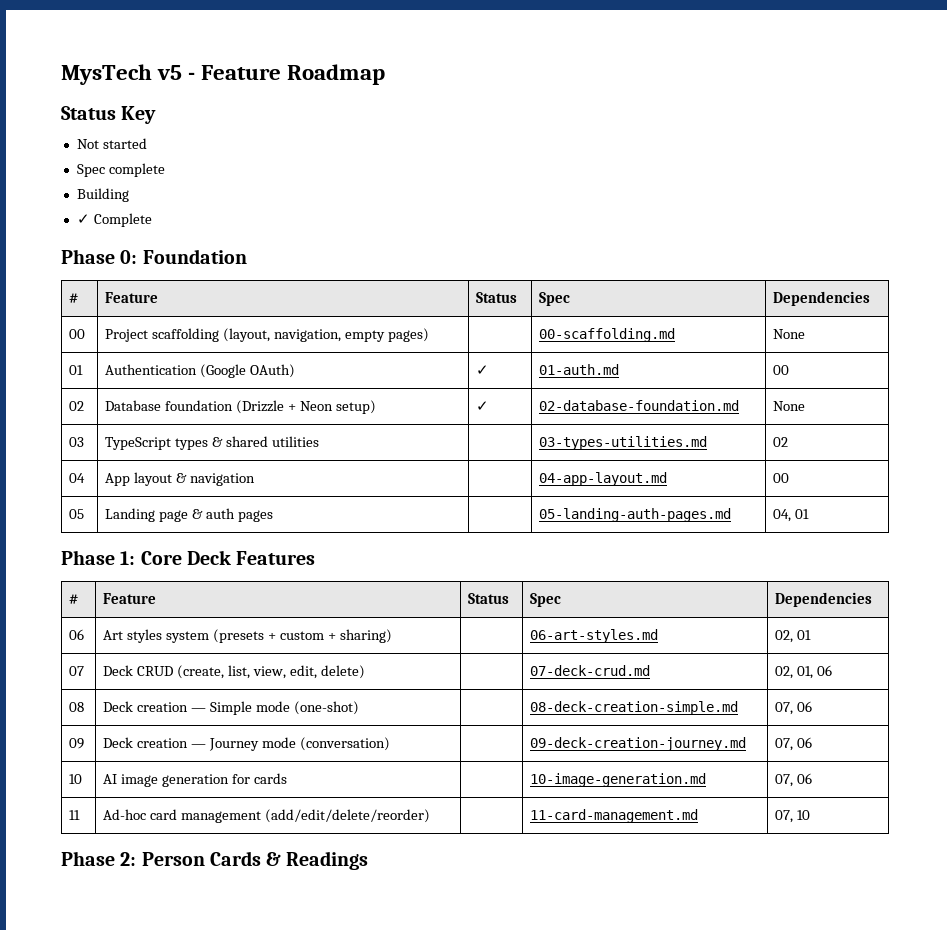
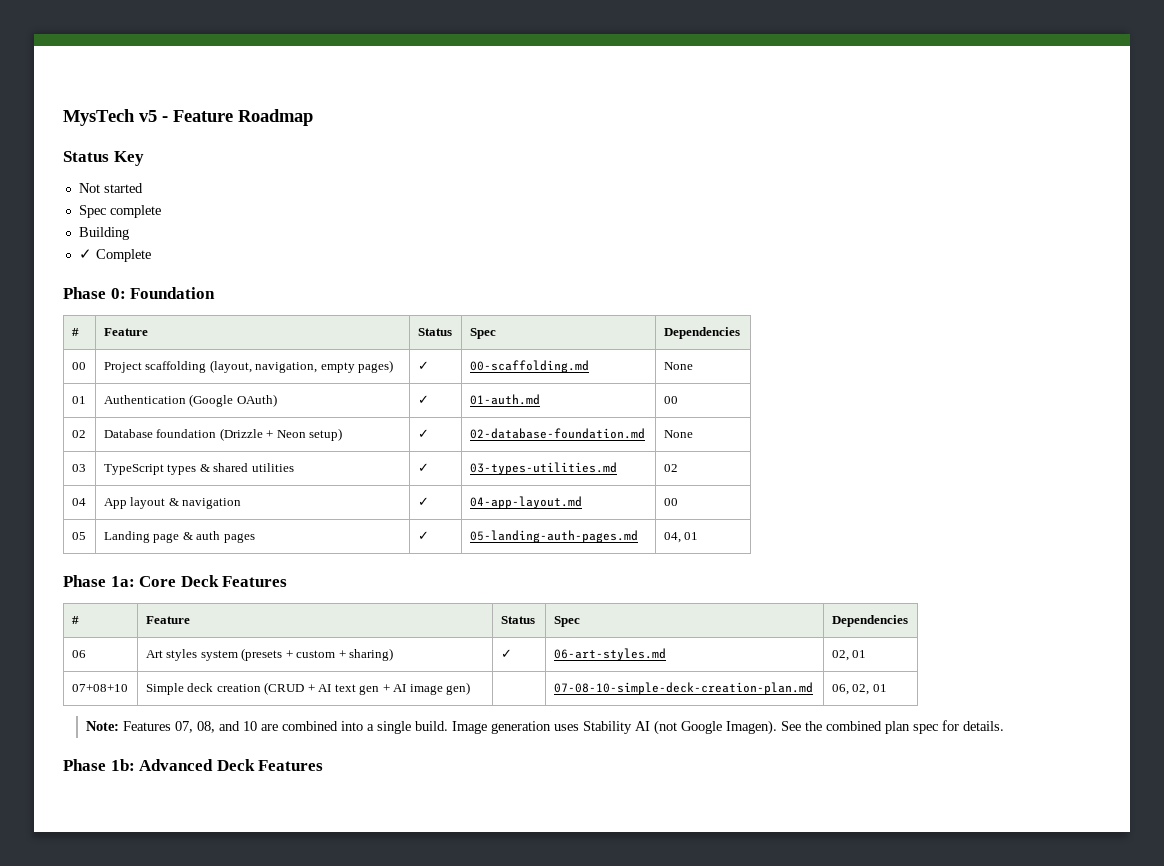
- 00 | Project scaffolding (layout, navigation, empty pages) | | 00-scaffolding.md | None
+ 00 | Project scaffolding (layout, navigation, empty pages) | ✓ | 00-scaffolding.md | None
- 03 | TypeScript types & shared utilities | | 03-types-utilities.md | 02
+ 03 | TypeScript types & shared utilities | ✓ | 03-types-utilities.md | 02
- 04 | App layout & navigation | | 04-app-layout.md | 00
+ 04 | App layout & navigation | ✓ | 04-app-layout.md | 00
- 05 | Landing page & auth pages | | 05-landing-auth-pages.md | 04, 01
+ 05 | Landing page & auth pages | ✓ | 05-landing-auth-pages.md | 04, 01
- Phase 1: Core Deck Features
+ Phase 1a: Core Deck Features
- 06 | Art styles system (presets + custom + sharing) | | 06-art-styles.md | 02, 01
+ 06 | Art styles system (presets + custom + sharing) | ✓ | 06-art-styles.md | 02, 01
- 07 | Deck CRUD (create, list, view, edit, delete) | | 07-deck-crud.md | 02, 01, 06
- 08 | Deck creation — Simple mode (one-shot) | | 08-deck-creation-simple.md | 07, 06
- 09 | Deck creation — Journey mode (conversation) | | 09-deck-creation-journey.md | 07, 06
- 10 | AI image generation for cards | | 10-image-generation.md | 07, 06
- 11 | Ad-hoc card management (add/edit/delete/reorder) | | 11-card-management.md | 07, 10
- Phase 2: Person Cards & Readings
+ 07+08+10 | Simple deck creation (CRUD + AI text gen + AI image gen) | | 07-08-10-simple-deck-creation-plan.md | 06, 02, 01
+ Note: Features 07, 08, and 10 are combined into a single build. Image generation uses Stability AI (not Google Imagen). See the combined plan spec for details.
+ Phase 1b: Advanced Deck Features

